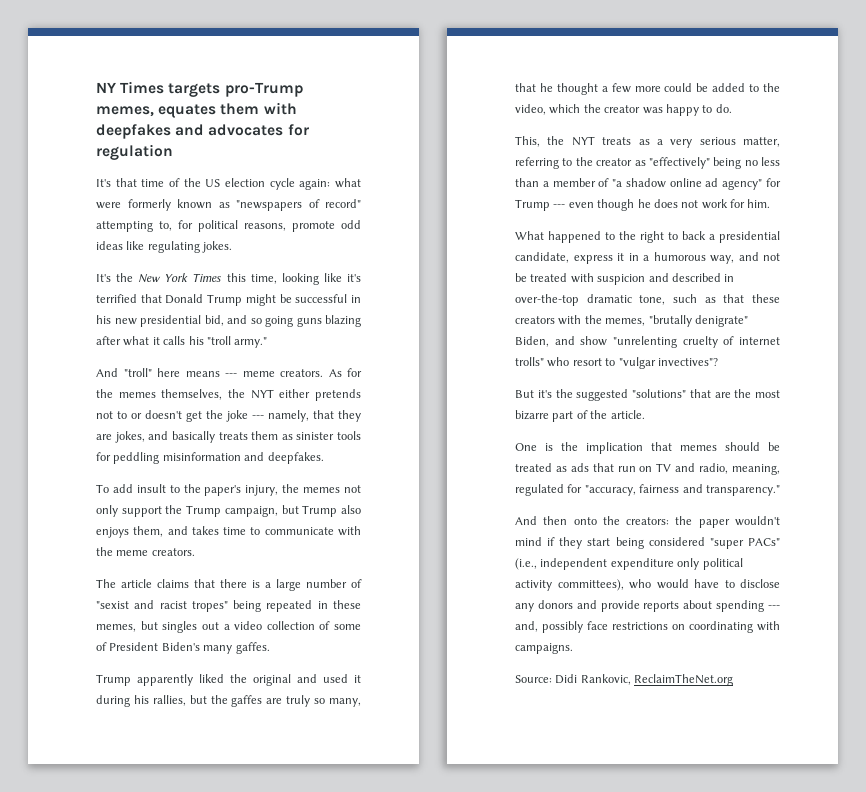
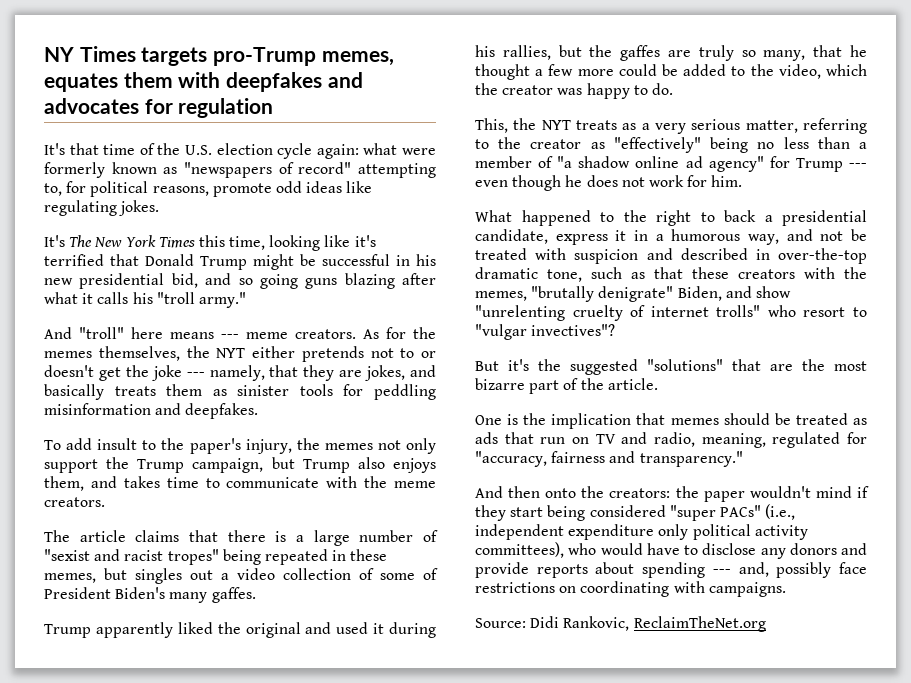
- It's that time of the US election cycle again: what were formerly known as "newspapers of record" attempting to, for political reasons, promote odd ideas like regulating jokes.
+ It's that time of the U.S. election cycle again: what were formerly known as "newspapers of record" attempting to, for political reasons, promote odd ideas like regulating jokes.
- It's the New York Times this time, looking like it's terrified that Donald Trump might be successful in his new presidential bid, and so going guns blazing after what it calls his "troll army."
+ It's The New York Times this time, looking like it's terrified that Donald Trump might be successful in his new presidential bid, and so going guns blazing after what it calls his "troll army."

